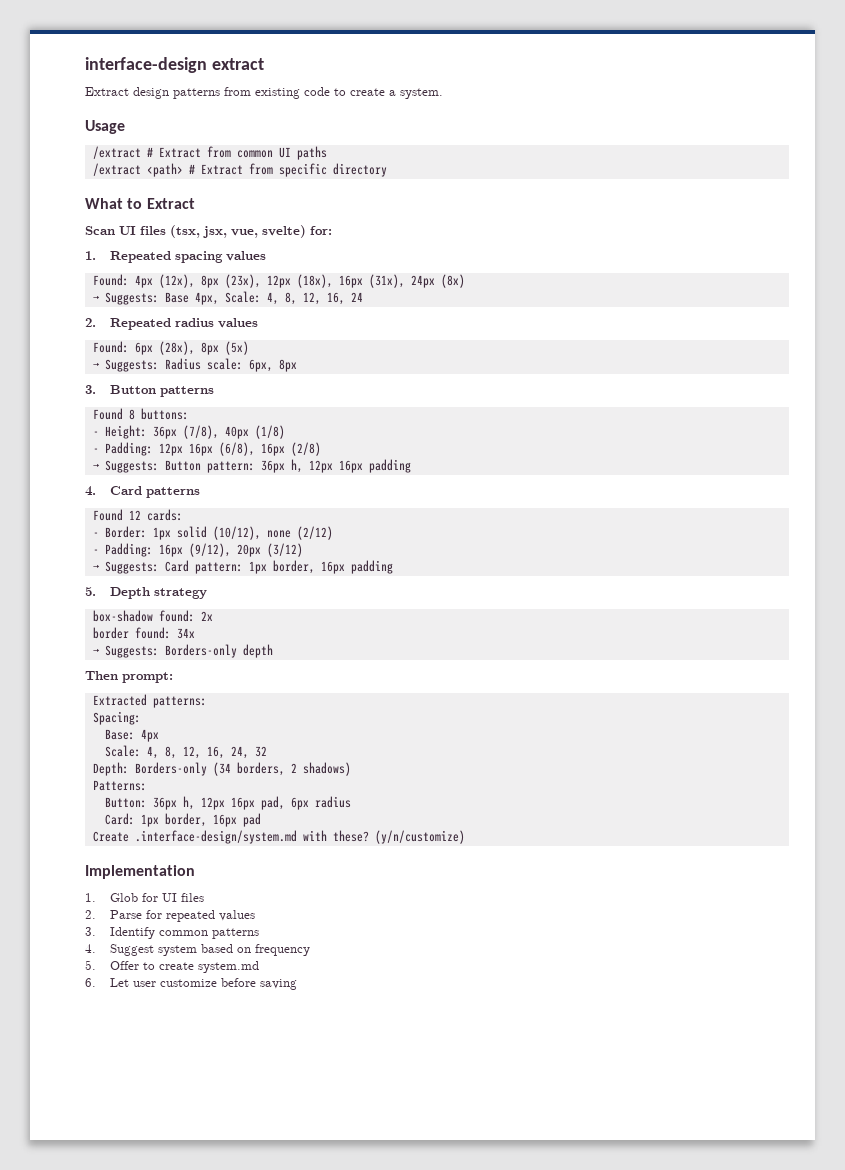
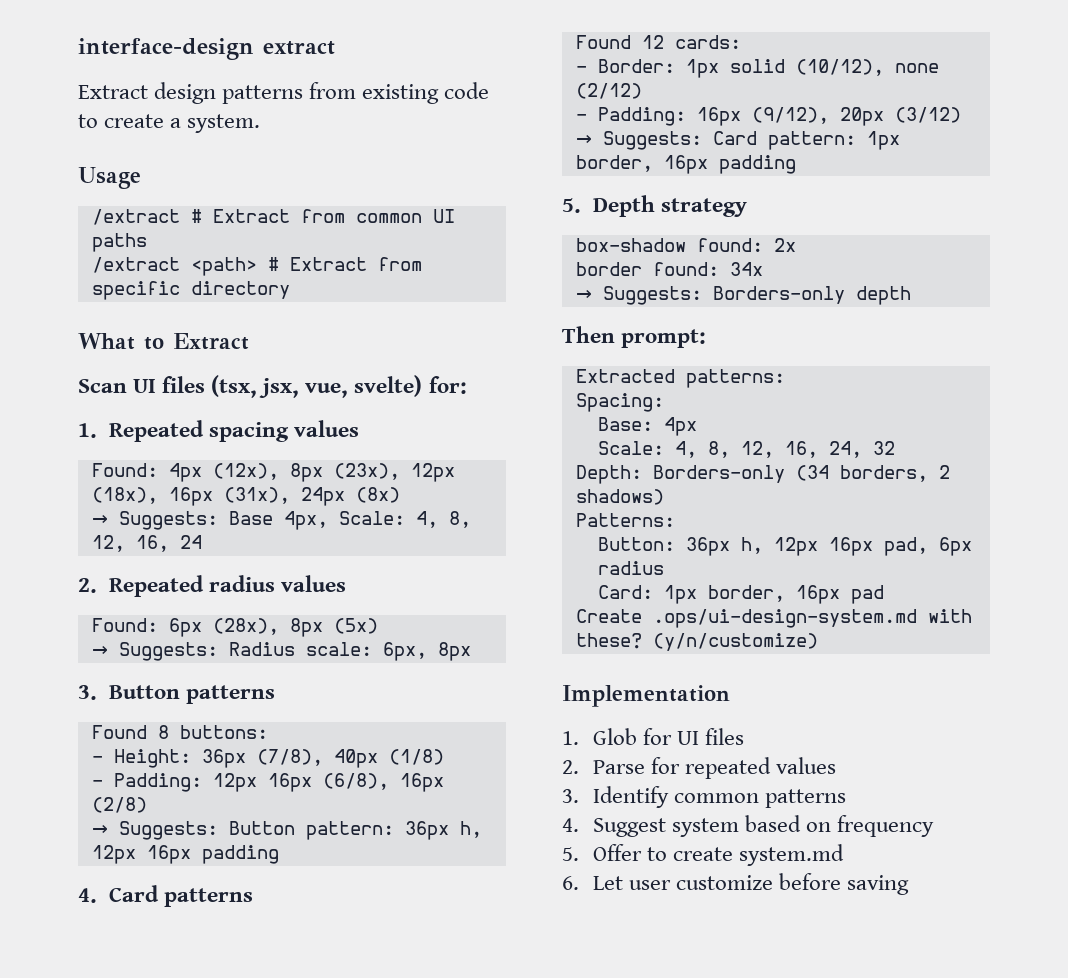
- Create .interface-design/system.md with these?
+ Create .ops/ui-design-system.md with these?

